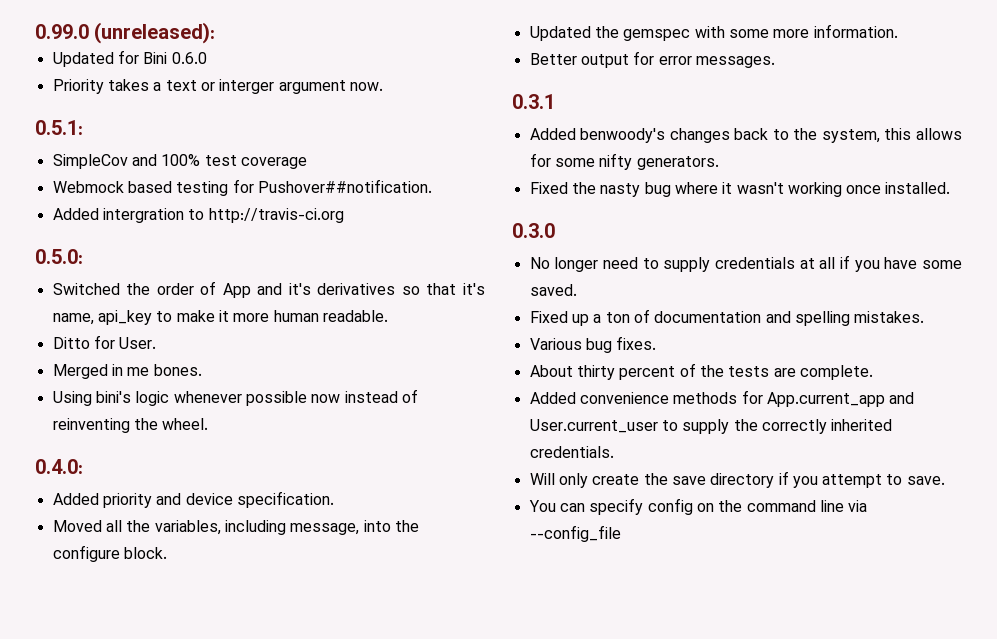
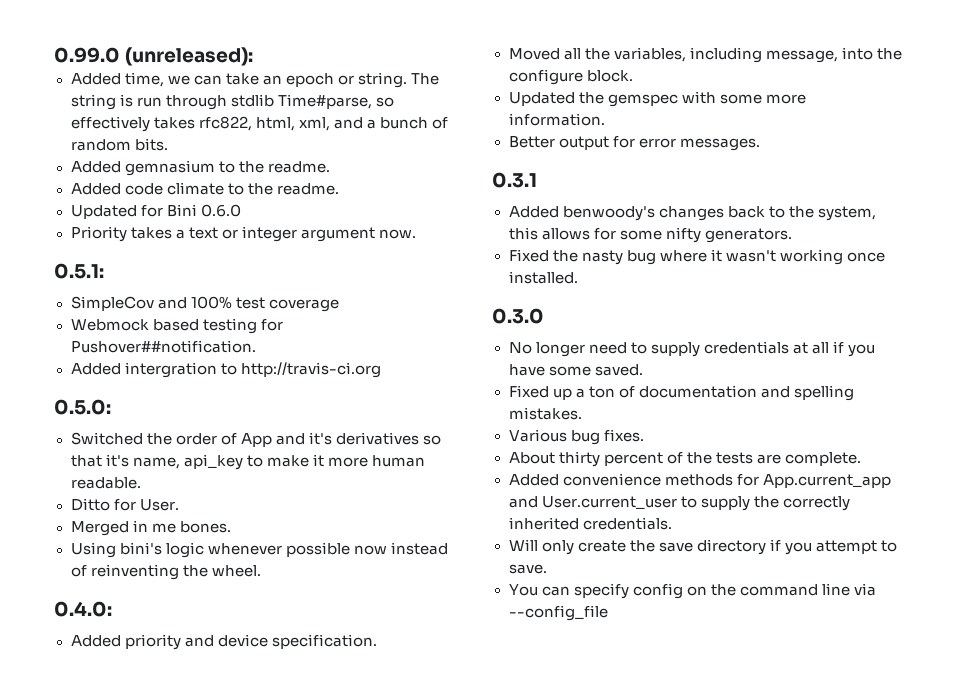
+ Added time, we can take an epoch or string. The string is run through stdlib Time#parse, so effectively takes rfc822, html, xml, and a bunch of random bits.
+ Added gemnasium to the readme.
+ Added code climate to the readme.
- Priority takes a text or interger argument now.
+ Priority takes a text or integer argument now.

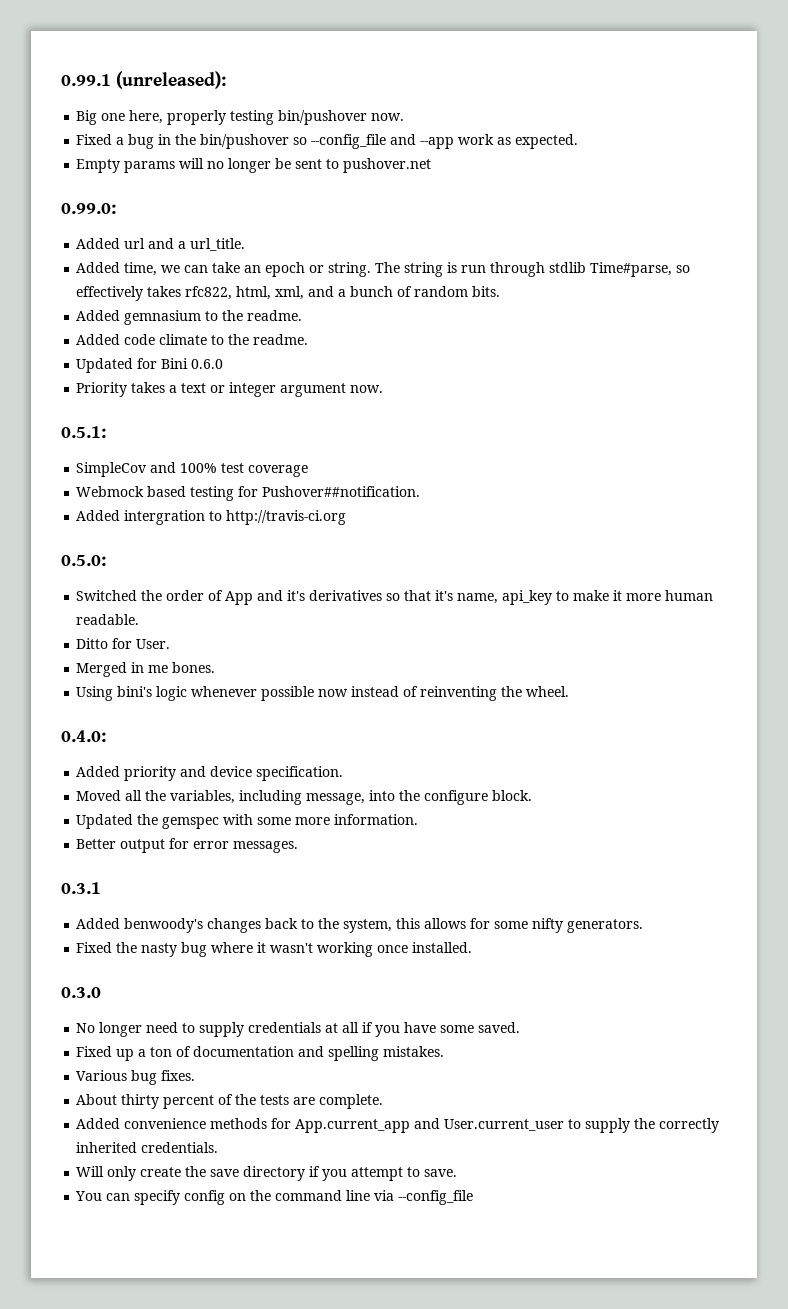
- 0.99.0 (unreleased):
+ 0.99.1 (unreleased):
+ Big one here, properly testing bin/pushover now.
+ Fixed a bug in the bin/pushover so --config_file and --app work as expected.
+ Empty params will no longer be sent to pushover.net
+ 0.99.0:
+ Added url and a url_title.

